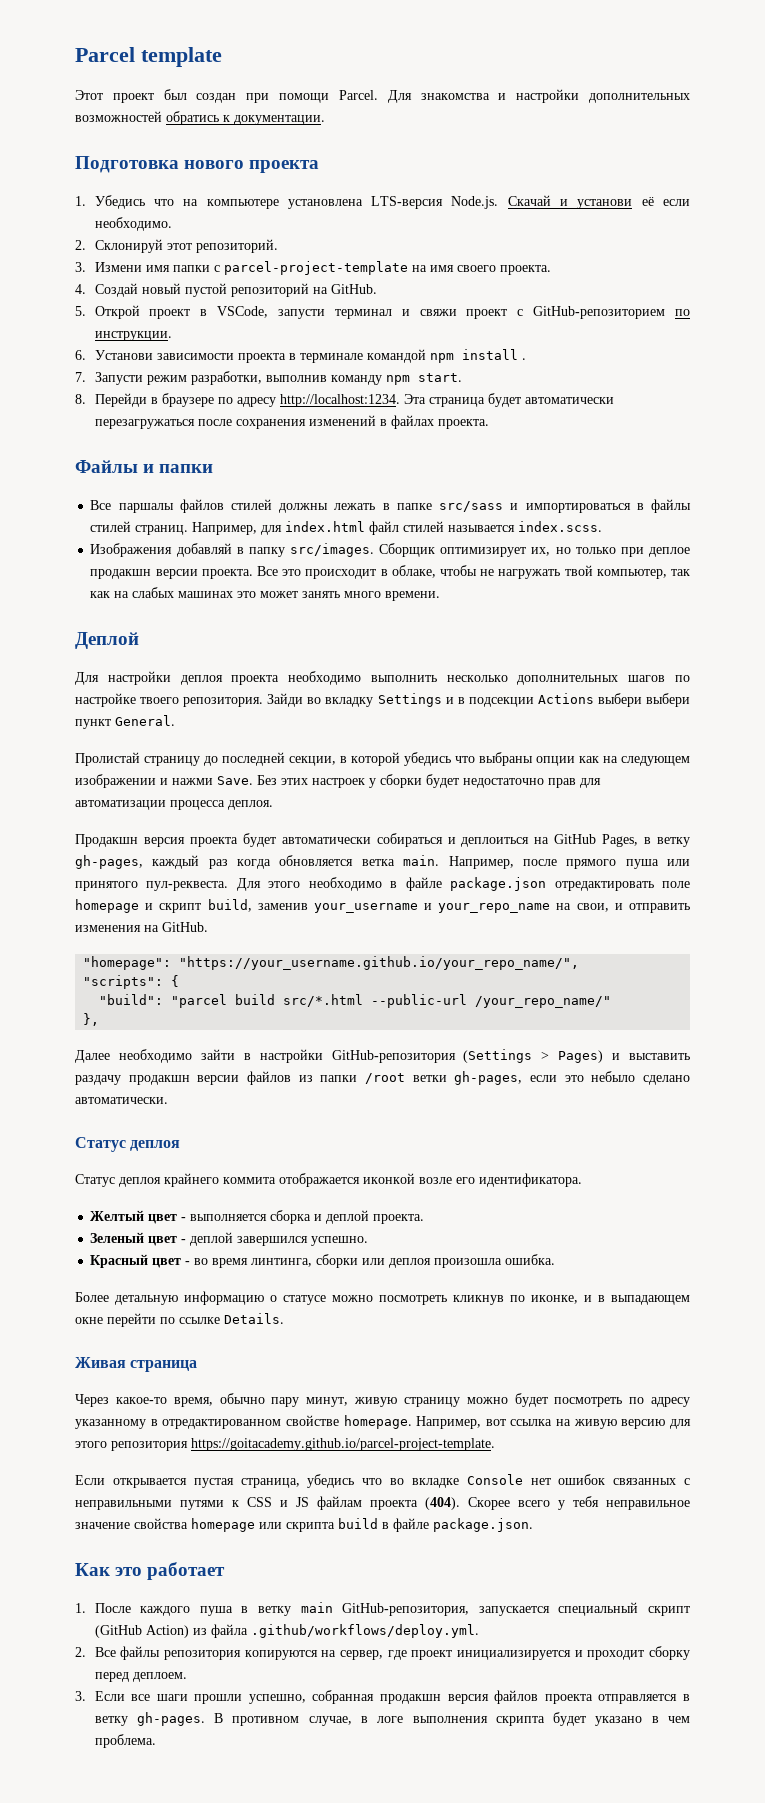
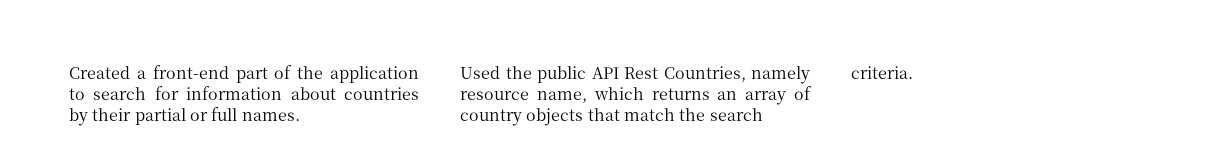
- Parcel template
- Этот проект был создан при помощи Parcel. Для знакомства и настройки дополнительных возможностей обратись к документации.
- Подготовка нового проекта
- 1. Убедись что на компьютере установлена LTS-версия Node.js. Скачай и установи её если необходимо.
- 2. Склонируй этот репозиторий.
- 3. Измени имя папки с parcel-project-template на имя своего проекта.
- 4. Создай новый пустой репозиторий на GitHub.
- 5. Открой проект в VSCode, запусти терминал и свяжи проект с GitHub-репозиторием по инструкции.
- 6. Установи зависимости проекта в терминале командой npm install .
- 7. Запусти режим разработки, выполнив команду npm start.
- 8. Перейди в браузере по адресу http://localhost:1234. Эта страница будет автоматически перезагружаться после сохранения изменений в файлах проекта.
- Файлы и папки
- Все паршалы файлов стилей должны лежать в папке src/sass и импортироваться в файлы стилей страниц. Например, для index.html файл стилей называется index.scss.
- Изображения добавляй в папку src/images. Сборщик оптимизирует их, но только при деплое продакшн версии проекта. Все это происходит в облаке, чтобы не нагружать твой компьютер, так как на слабых машинах это может занять много времени.
- Деплой
- Для настройки деплоя проекта необходимо выполнить несколько дополнительных шагов по настройке твоего репозитория. Зайди во вкладку Settings и в подсекции Actions выбери выбери пункт General.
- Пролистай страницу до последней секции, в которой убедись что выбраны опции как на следующем изображении и нажми Save. Без этих настроек у сборки будет недостаточно прав для автоматизации процесса деплоя.
- Продакшн версия проекта будет автоматически собираться и деплоиться на GitHub Pages, в ветку gh-pages, каждый раз когда обновляется ветка main. Например, после прямого пуша или принятого пул-реквеста. Для этого необходимо в файле package.json отредактировать поле homepage и скрипт build, заменив your_username и your_repo_name на свои, и отправить изменения на GitHub.
- "homepage": "https://your_username.github.io/your_repo_name/",
- "scripts": {
- "build": "parcel build src/*.html --public-url /your_repo_name/"
- },
- Далее необходимо зайти в настройки GitHub-репозитория (Settings > Pages) и выставить раздачу продакшн версии файлов из папки /root ветки gh-pages, если это небыло сделано автоматически.
- Статус деплоя
- Статус деплоя крайнего коммита отображается иконкой возле его идентификатора.
- Желтый цвет - выполняется сборка и деплой проекта.
- Зеленый цвет - деплой завершился успешно.
- Красный цвет - во время линтинга, сборки или деплоя произошла ошибка.
- Более детальную информацию о статусе можно посмотреть кликнув по иконке, и в выпадающем окне перейти по ссылке Details.
- Живая страница
- Через какое-то время, обычно пару минут, живую страницу можно будет посмотреть по адресу указанному в отредактированном свойстве homepage. Например, вот ссылка на живую версию для этого репозитория https://goitacademy.github.io/parcel-project-template.
- Если открывается пустая страница, убедись что во вкладке Console нет ошибок связанных с неправильными путями к CSS и JS файлам проекта (404). Скорее всего у тебя неправильное значение свойства homepage или скрипта build в файле package.json.
- Как это работает
- 1. После каждого пуша в ветку main GitHub-репозитория, запускается специальный скрипт (GitHub Action) из файла .github/workflows/deploy.yml.
- 2. Все файлы репозитория копируются на сервер, где проект инициализируется и проходит сборку перед деплоем.
- 3. Если все шаги прошли успешно, собранная продакшн версия файлов проекта отправляется в ветку gh-pages. В противном случае, в логе выполнения скрипта будет указано в чем проблема.
+ Created a front-end part of the application to search for information about countries by their partial or full names.
+ Used the public API Rest Countries, namely resource name, which returns an array of country objects that match the search criteria.

